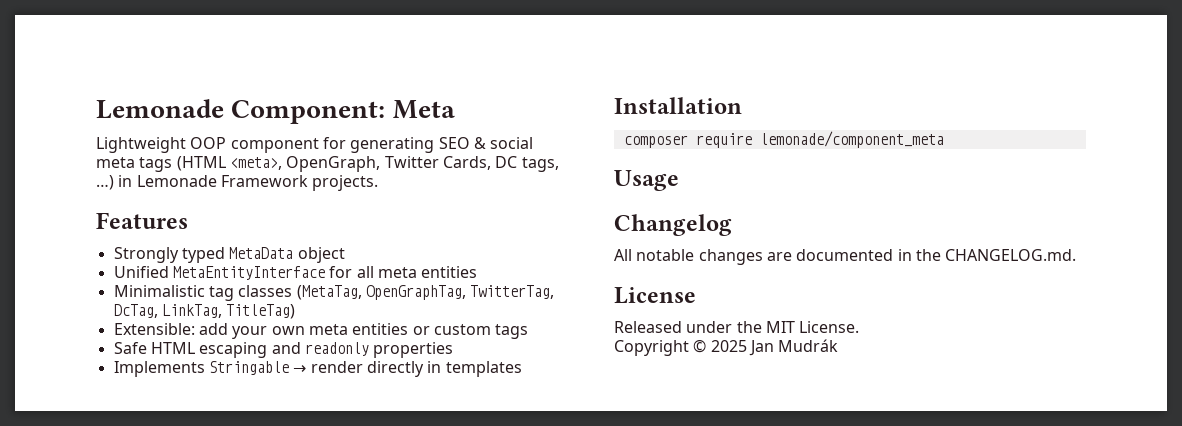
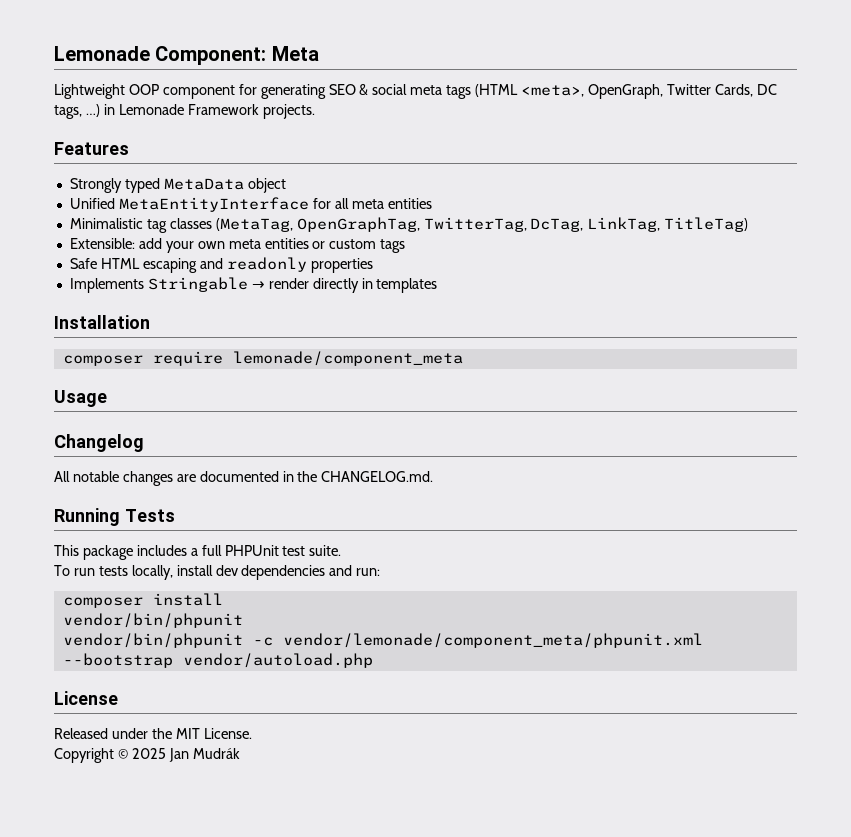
+ Running Tests
+ This package includes a full PHPUnit test suite.
+ To run tests locally, install dev dependencies and run:
+ composer install
+ vendor/bin/phpunit
+ vendor/bin/phpunit -c vendor/lemonade/component_meta/phpunit.xml --bootstrap vendor/autoload.php

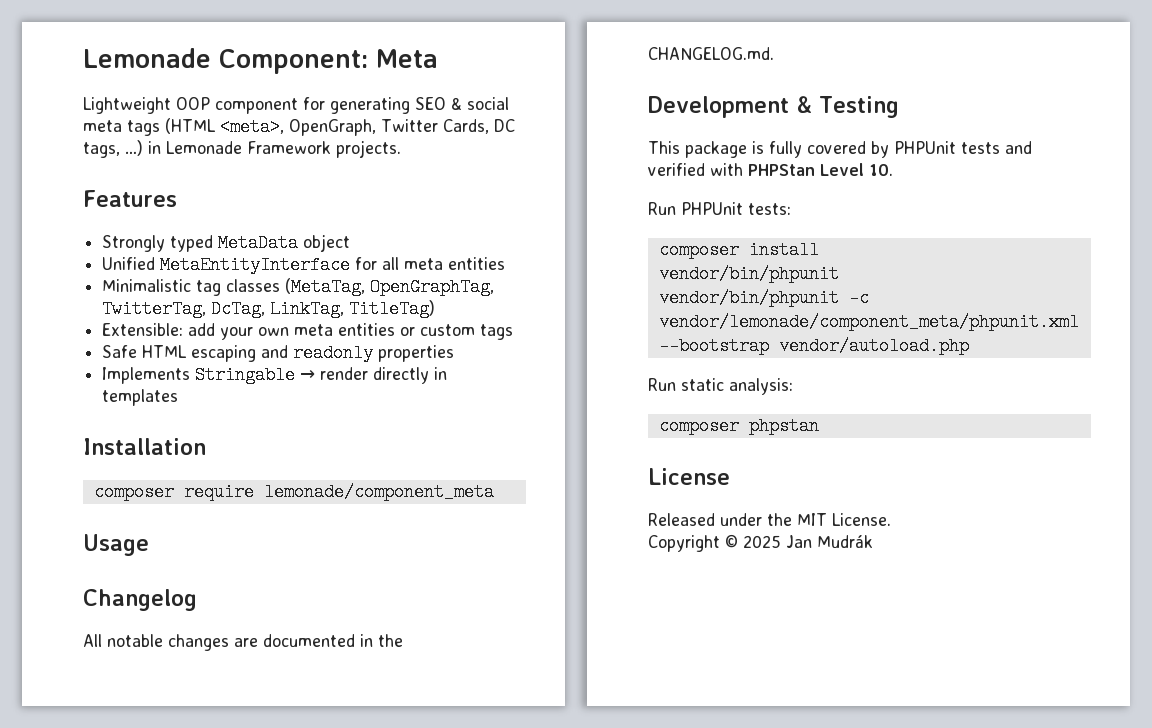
- Running Tests
+ Development & Testing
- This package includes a full PHPUnit test suite.
- To run tests locally, install dev dependencies and run:
+ This package is fully covered by PHPUnit tests and verified with PHPStan Level 10.
+ Run PHPUnit tests:
+ Run static analysis:
+ composer phpstan

